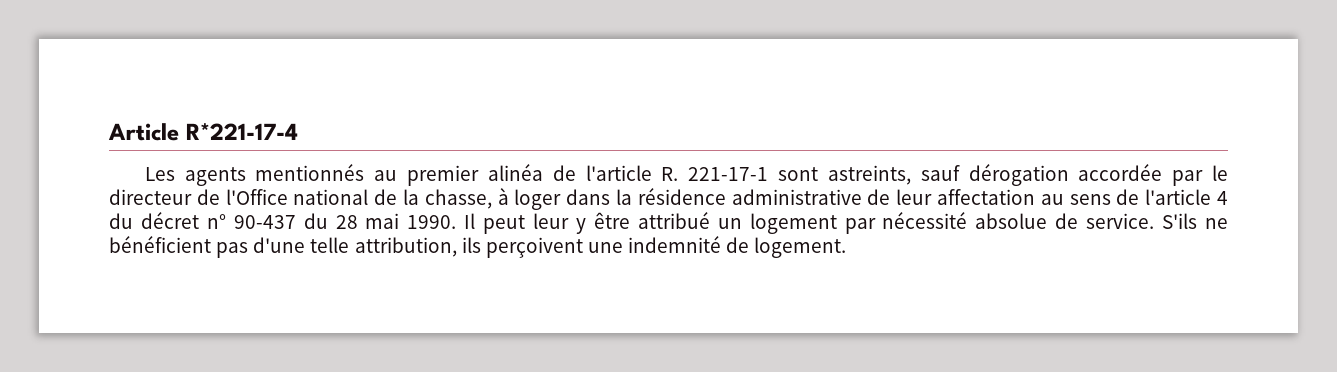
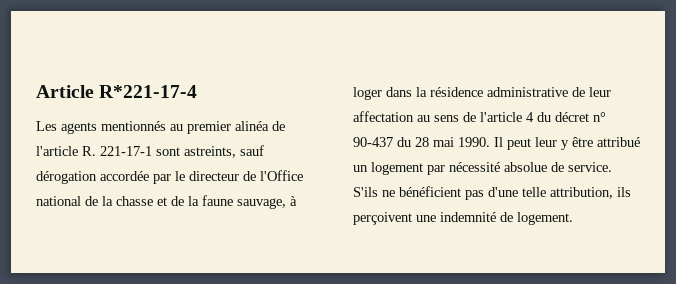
- Les agents mentionnés au premier alinéa de l'article R. 221-17-1 sont astreints, sauf dérogation accordée par le directeur de l'Office national de la chasse, à loger dans la résidence administrative de leur affectation au sens de l'article 4 du décret n° 90-437 du 28 mai 1990.
+ Les agents mentionnés au premier alinéa de l'article R. 221-17-1 sont astreints, sauf dérogation accordée par le directeur de l'Office national de la chasse et de la faune sauvage, à loger dans la résidence administrative de leur affectation au sens de l'article 4 du décret n° 90-437 du 28 mai 1990.

